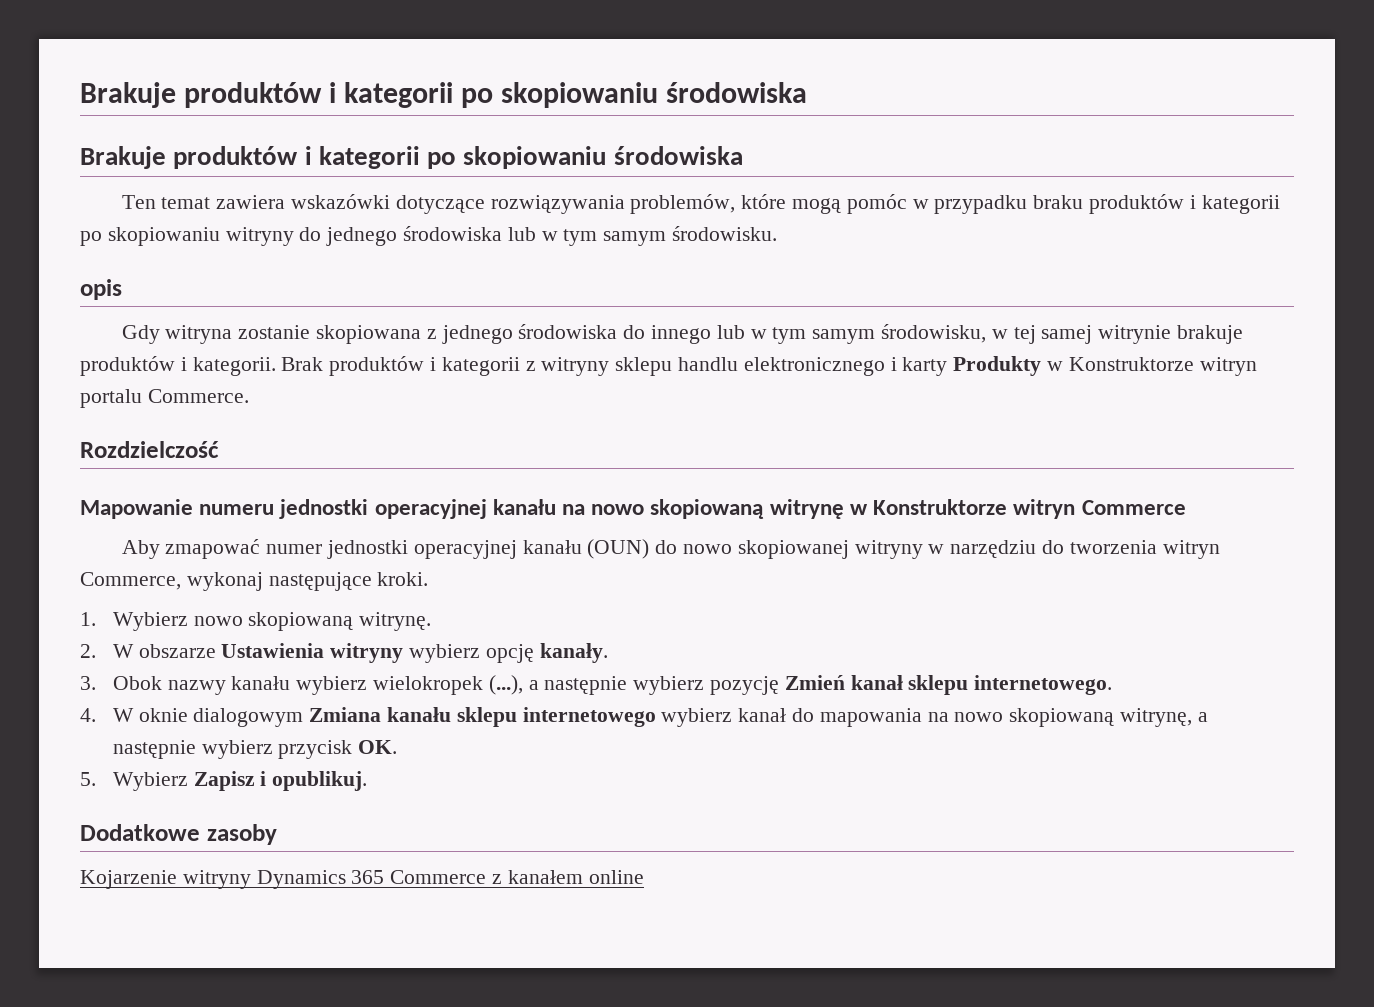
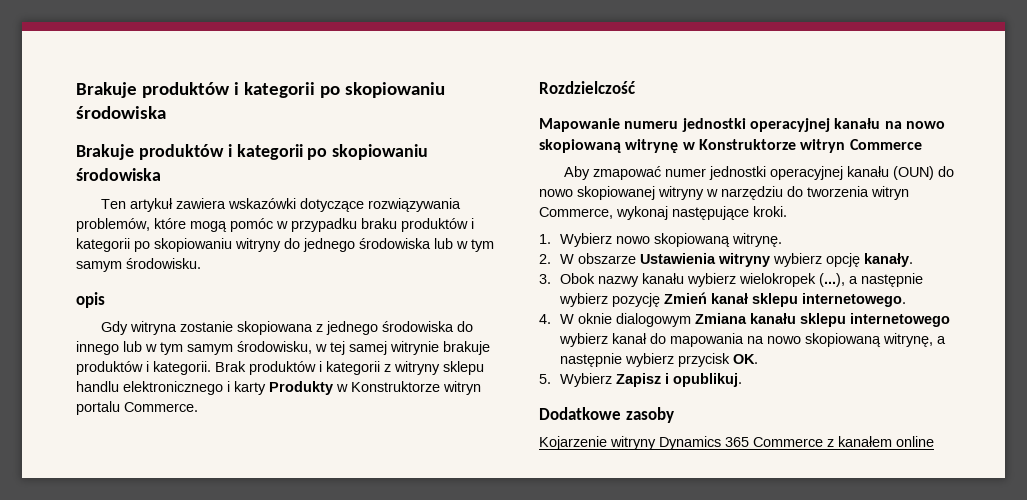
- Ten temat zawiera wskazówki dotyczące rozwiązywania problemów, które mogą pomóc w przypadku braku produktów i kategorii po skopiowaniu witryny do jednego środowiska lub w tym samym środowisku.
+ Ten artykuł zawiera wskazówki dotyczące rozwiązywania problemów, które mogą pomóc w przypadku braku produktów i kategorii po skopiowaniu witryny do jednego środowiska lub w tym samym środowisku.

